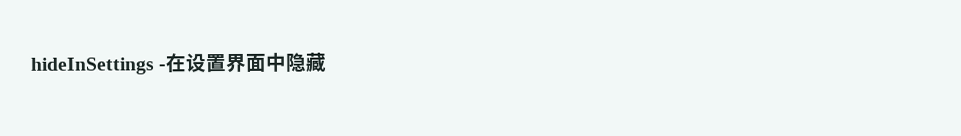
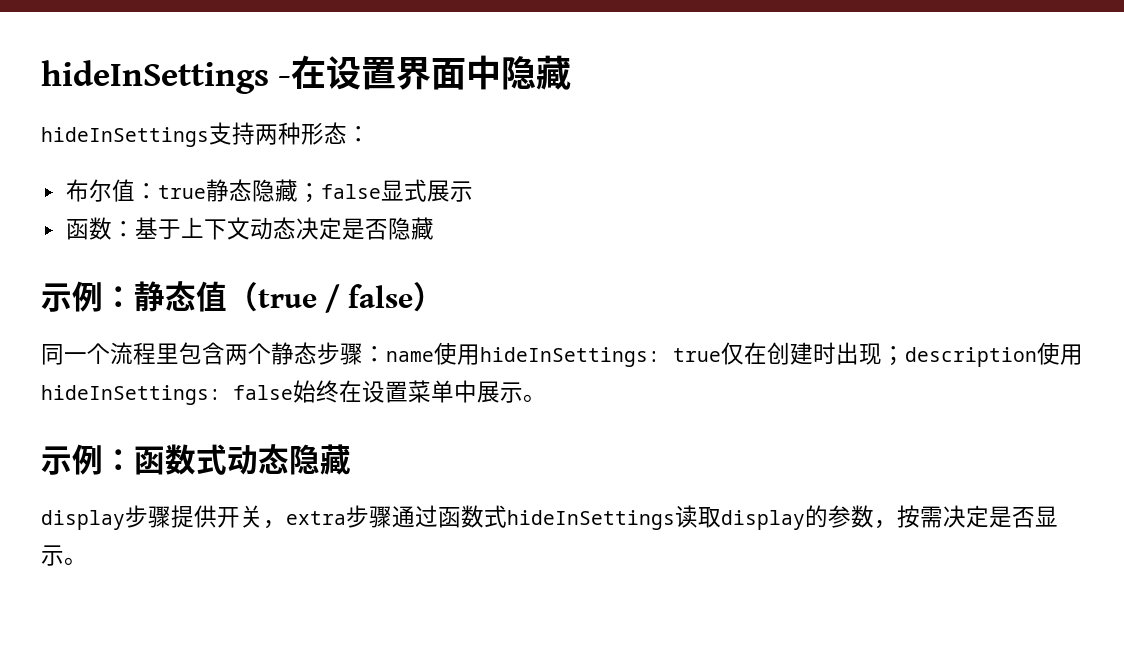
+ hideInSettings支持两种形态：
+ 布尔值：true静态隐藏；false显式展示
+ 函数：基于上下文动态决定是否隐藏
+ 示例：静态值（true / false）
+ 同一个流程里包含两个静态步骤：name使用hideInSettings: true仅在创建时出现；description使用hideInSettings: false始终在设置菜单中展示。
+ 示例：函数式动态隐藏
+ display步骤提供开关，extra步骤通过函数式hideInSettings读取display的参数，按需决定是否显示。

